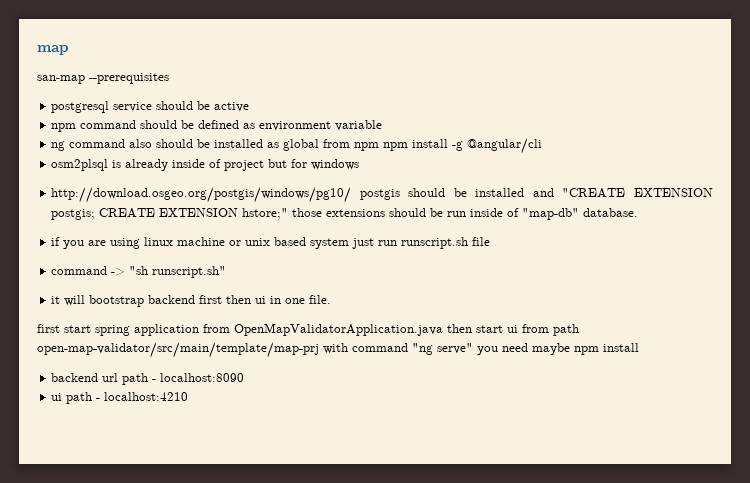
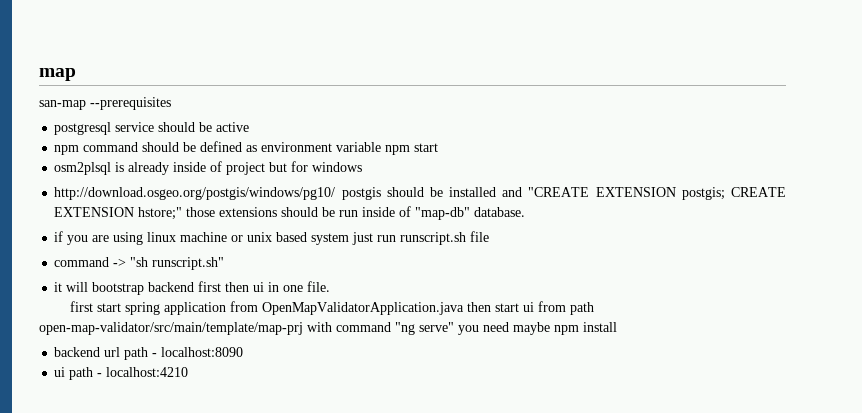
- npm command should be defined as environment variable
- ng command also should be installed as global from npm npm install -g @angular/cli
+ npm command should be defined as environment variable npm start

